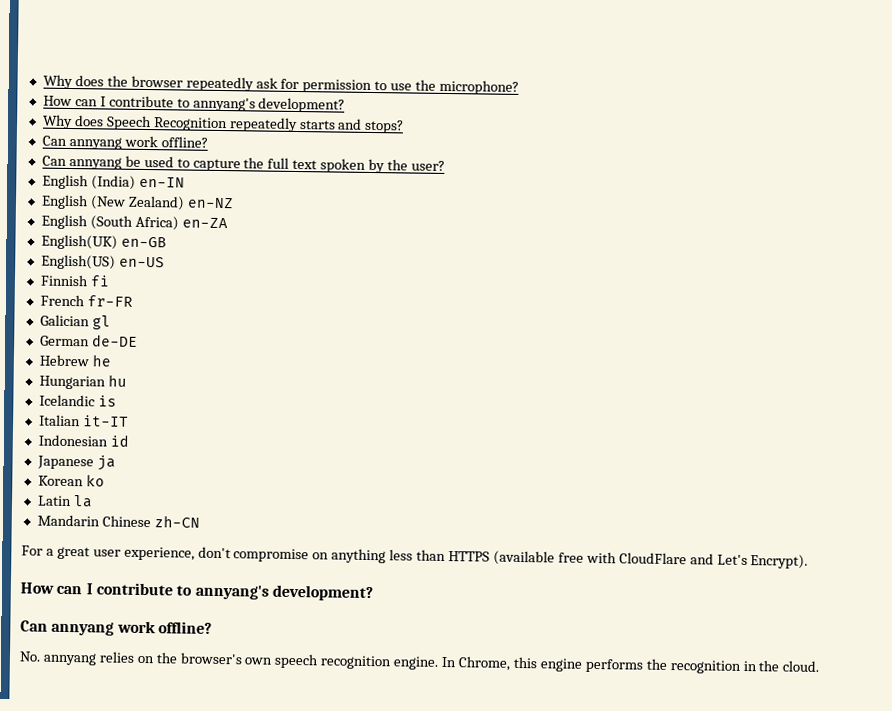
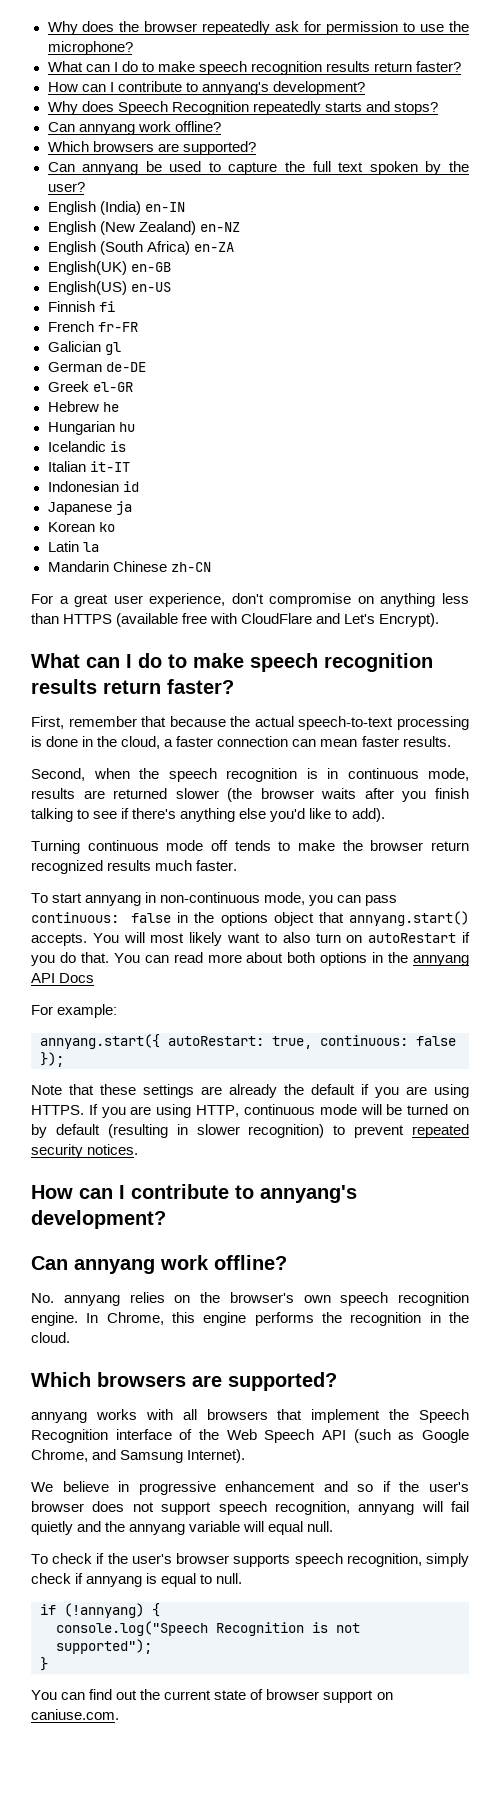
  Why does the browser repeatedly ask for permission to use the microphone?
+ What can I do to make speech recognition results return faster?
  Why does Speech Recognition repeatedly starts and stops?
  Can annyang work offline?
+ Which browsers are supported?
+ Greek el-GR
  For a great user experience, don't compromise on anything less than HTTPS (available free with CloudFlare and Let's Encrypt).
+ What can I do to make speech recognition results return faster?
+ First, remember that because the actual speech-to-text processing is done in the cloud, a faster connection can mean faster results.
+ Second, when the speech recognition is in continuous mode, results are returned slower (the browser waits after you finish talking to see if there's anything else you'd like to add).
+ Turning continuous mode off tends to make the browser return recognized results much faster.
+ To start annyang in non-continuous mode, you can pass continuous: false in the options object that annyang.start() accepts. You will most likely want to also turn on autoRestart if you do that. You can read more about both options in the annyang API Docs
+ For example:
+ annyang.start({ autoRestart: true, continuous: false });
+ Note that these settings are already the default if you are using HTTPS. If you are using HTTP, continuous mode will be turned on by default (resulting in slower recognition) to prevent repeated security notices.
  In Chrome, this engine performs the recognition in the cloud.
+ Which browsers are supported?
+ annyang works with all browsers that implement the Speech Recognition interface of the Web Speech API (such as Google Chrome, and Samsung Internet).
+ We believe in progressive enhancement and so if the user's browser does not support speech recognition, annyang will fail quietly and the annyang variable will equal null.
+ To check if the user's browser supports speech recognition, simply check if annyang is equal to null.
+ if (!annyang) {
+ console.log("Speech Recognition is not supported");
+ }
+ You can find out the current state of browser support on caniuse.com.

